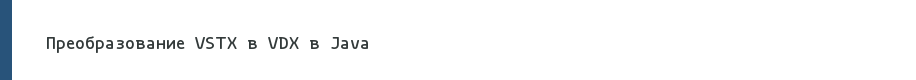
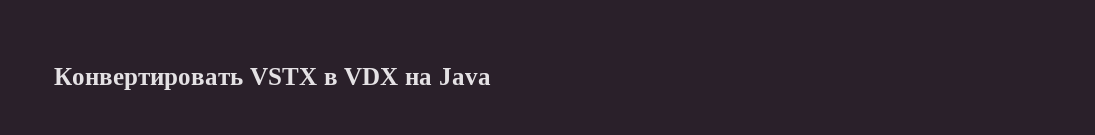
- Преобразование VSTX в VDX в Java
+ Конвертировать VSTX в VDX на Java

